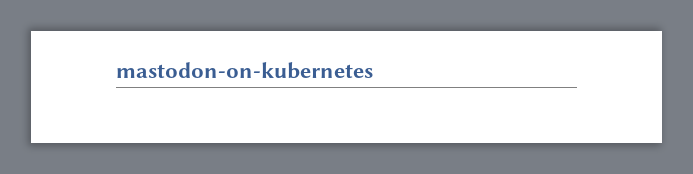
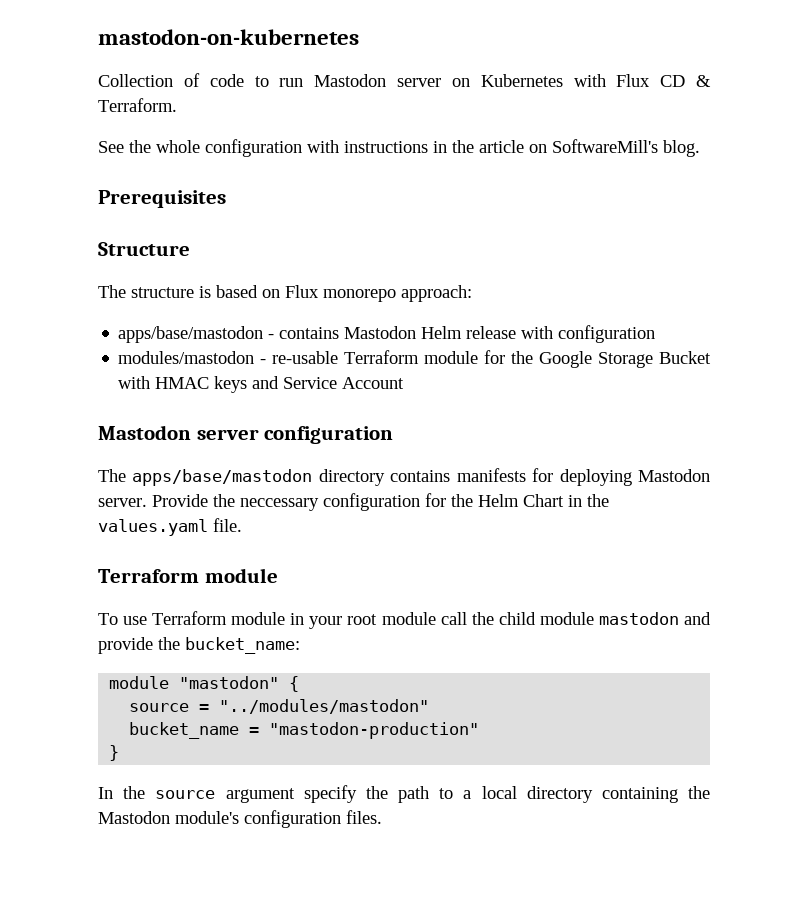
+ Collection of code to run Mastodon server on Kubernetes with Flux CD & Terraform.
+ See the whole configuration with instructions in the article on SoftwareMill's blog.
+ Prerequisites
+ Structure
+ The structure is based on Flux monorepo approach:
+ apps/base/mastodon - contains Mastodon Helm release with configuration
+ modules/mastodon - re-usable Terraform module for the Google Storage Bucket with HMAC keys and Service Account
+ Mastodon server configuration
+ The apps/base/mastodon directory contains manifests for deploying Mastodon server. Provide the neccessary configuration for the Helm Chart in the values.yaml file.
+ Terraform module
+ To use Terraform module in your root module call the child module mastodon and provide the bucket_name:
+ module "mastodon" {
+ source = "../modules/mastodon"
+ bucket_name = "mastodon-production"
+ }
+ In the source argument specify the path to a local directory containing the Mastodon module's configuration files.

